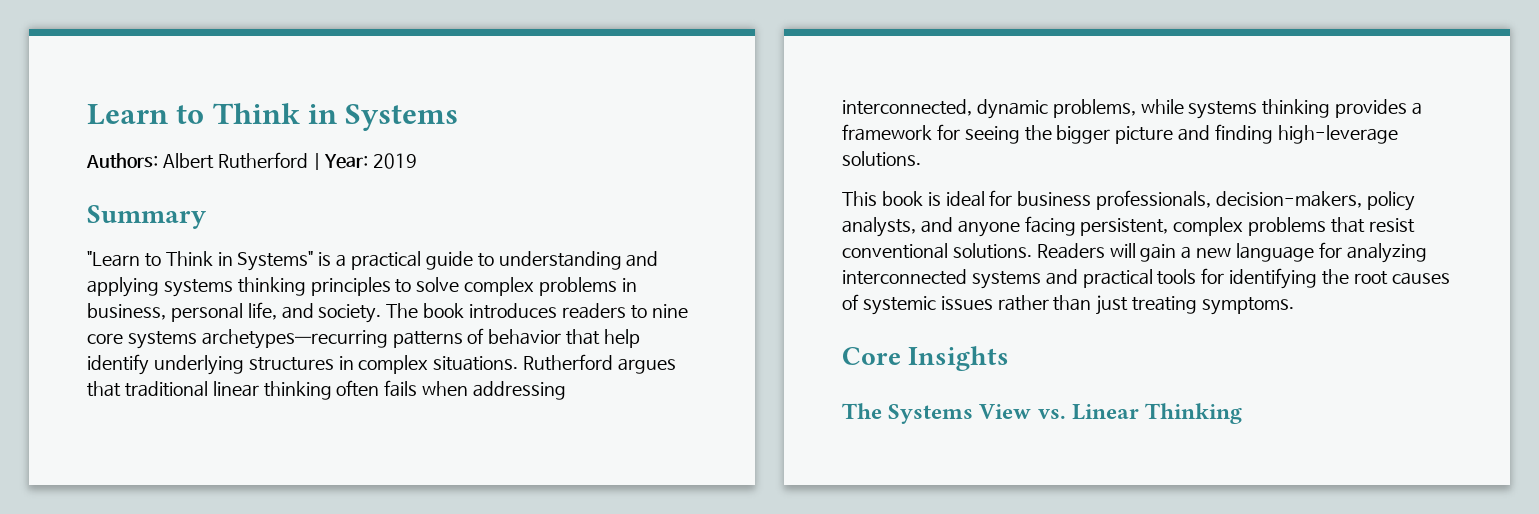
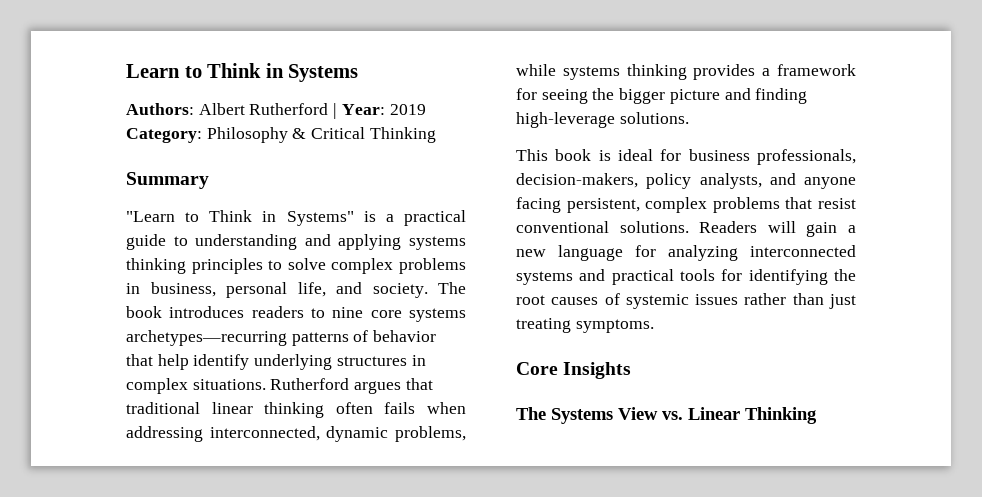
- Authors: Albert Rutherford | Year: 2019
+ Authors: Albert Rutherford | Year: 2019 Category: Philosophy & Critical Thinking

